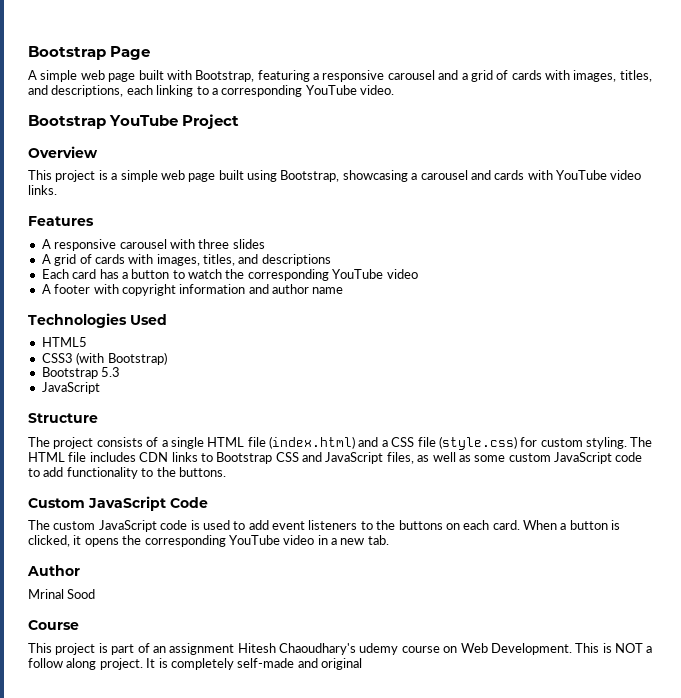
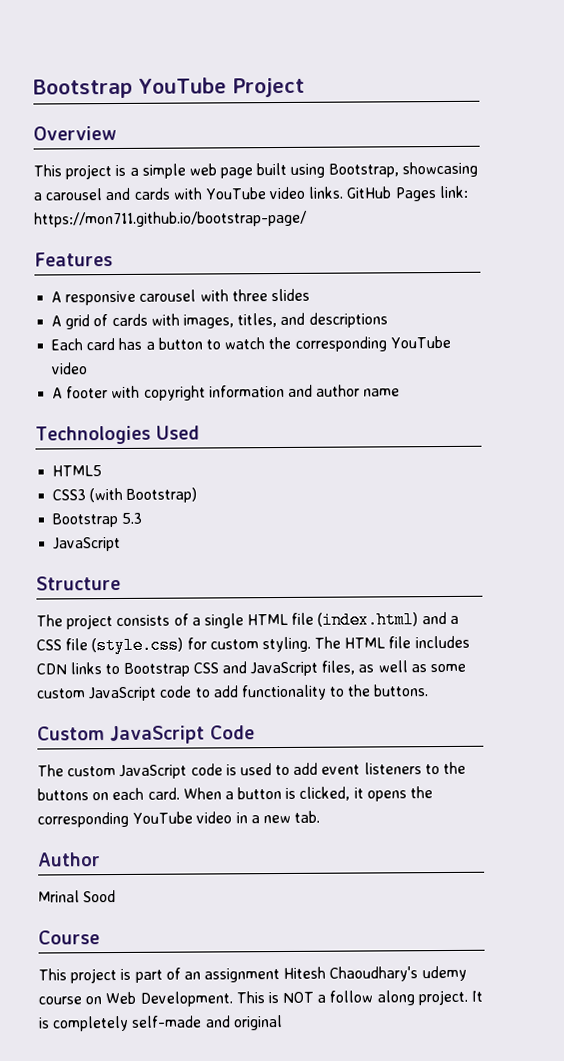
- Bootstrap Page
- A simple web page built with Bootstrap, featuring a responsive carousel and a grid of cards with images, titles, and descriptions, each linking to a corresponding YouTube video.
+ GitHub Pages link: https://mon711.github.io/bootstrap-page/

